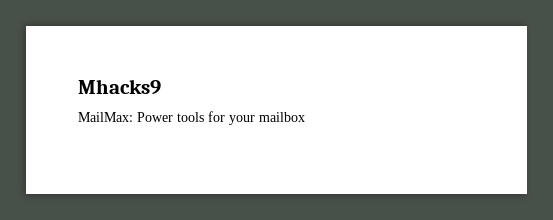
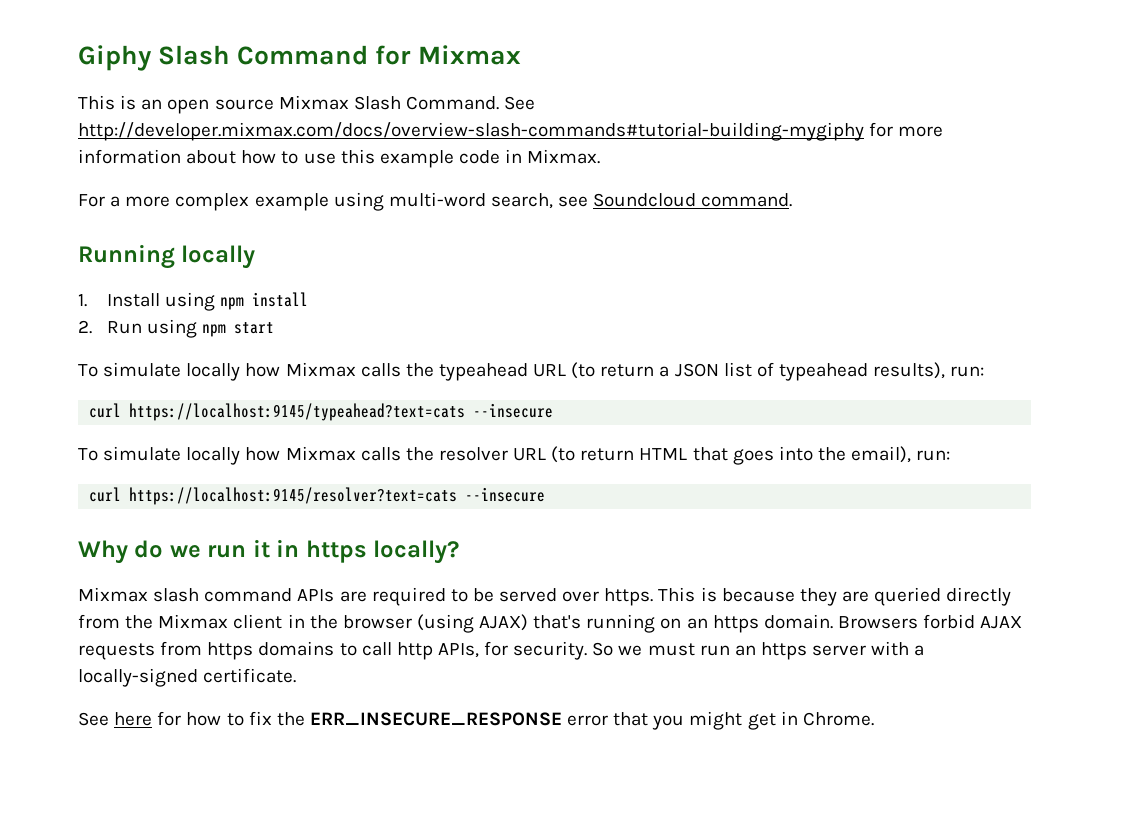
- Mhacks9
- MailMax: Power tools for your mailbox
+ Giphy Slash Command for Mixmax
+ This is an open source Mixmax Slash Command. See http://developer.mixmax.com/docs/overview-slash-commands#tutorial-building-mygiphy for more information about how to use this example code in Mixmax.
+ For a more complex example using multi-word search, see Soundcloud command.
+ Running locally
+ 1. Install using npm install
+ 2. Run using npm start
+ To simulate locally how Mixmax calls the typeahead URL (to return a JSON list of typeahead results), run:
+ curl https://localhost:9145/typeahead?text=cats --insecure
+ To simulate locally how Mixmax calls the resolver URL (to return HTML that goes into the email), run:
+ curl https://localhost:9145/resolver?text=cats --insecure
+ Why do we run it in https locally?
+ Mixmax slash command APIs are required to be served over https. This is because they are queried directly from the Mixmax client in the browser (using AJAX) that's running on an https domain. Browsers forbid AJAX requests from https domains to call http APIs, for security. So we must run an https server with a locally-signed certificate.
+ See here for how to fix the ERR_INSECURE_RESPONSE error that you might get in Chrome.

